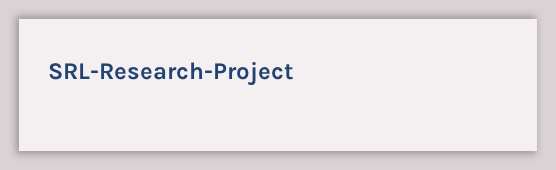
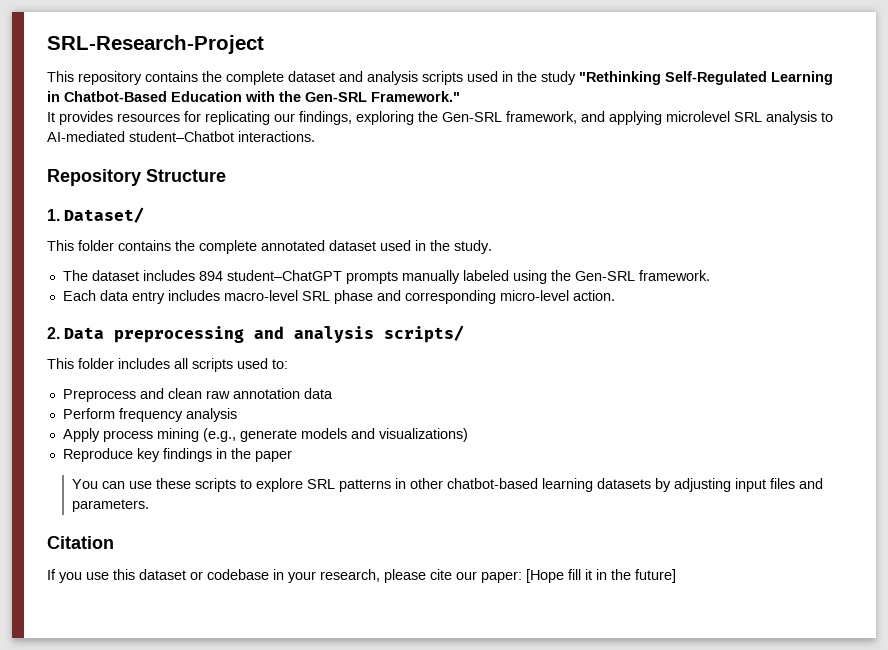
+ This repository contains the complete dataset and analysis scripts used in the study "Rethinking Self-Regulated Learning in Chatbot-Based Education with the Gen-SRL Framework."
+ It provides resources for replicating our findings, exploring the Gen-SRL framework, and applying microlevel SRL analysis to AI-mediated student–Chatbot interactions.
+ Repository Structure
+ 1. Dataset/
+ This folder contains the complete annotated dataset used in the study.
+ The dataset includes 894 student–ChatGPT prompts manually labeled using the Gen-SRL framework.
+ Each data entry includes macro-level SRL phase and corresponding micro-level action.
+ 2. Data preprocessing and analysis scripts/
+ This folder includes all scripts used to:
+ Preprocess and clean raw annotation data
+ Perform frequency analysis
+ Apply process mining (e.g., generate models and visualizations)
+ Reproduce key findings in the paper
+ You can use these scripts to explore SRL patterns in other chatbot-based learning datasets by adjusting input files and parameters.
+ Citation
+ If you use this dataset or codebase in your research, please cite our paper: [Hope fill it in the future]

